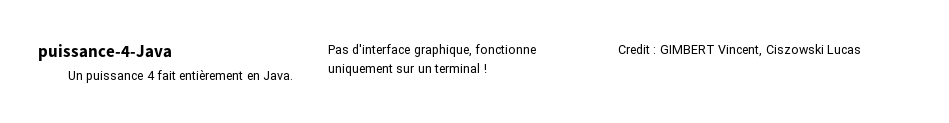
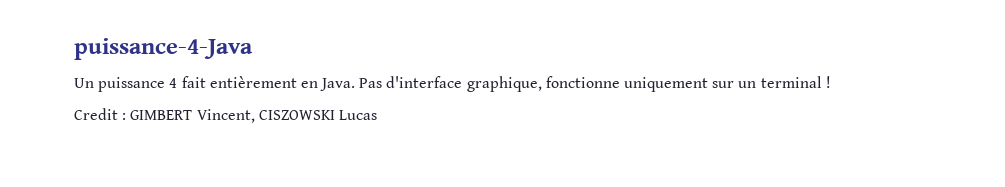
- Credit : GIMBERT Vincent, Ciszowski Lucas
+ Credit : GIMBERT Vincent, CISZOWSKI Lucas

